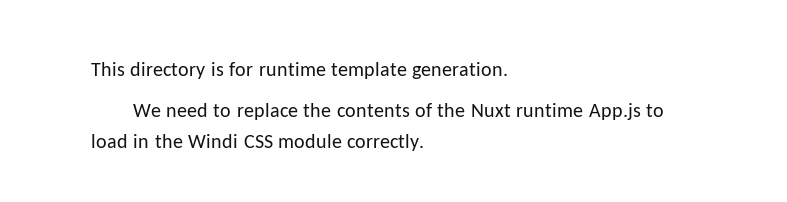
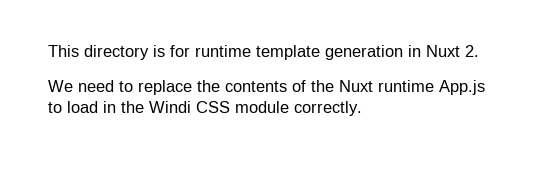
- This directory is for runtime template generation.
+ This directory is for runtime template generation in Nuxt 2.

